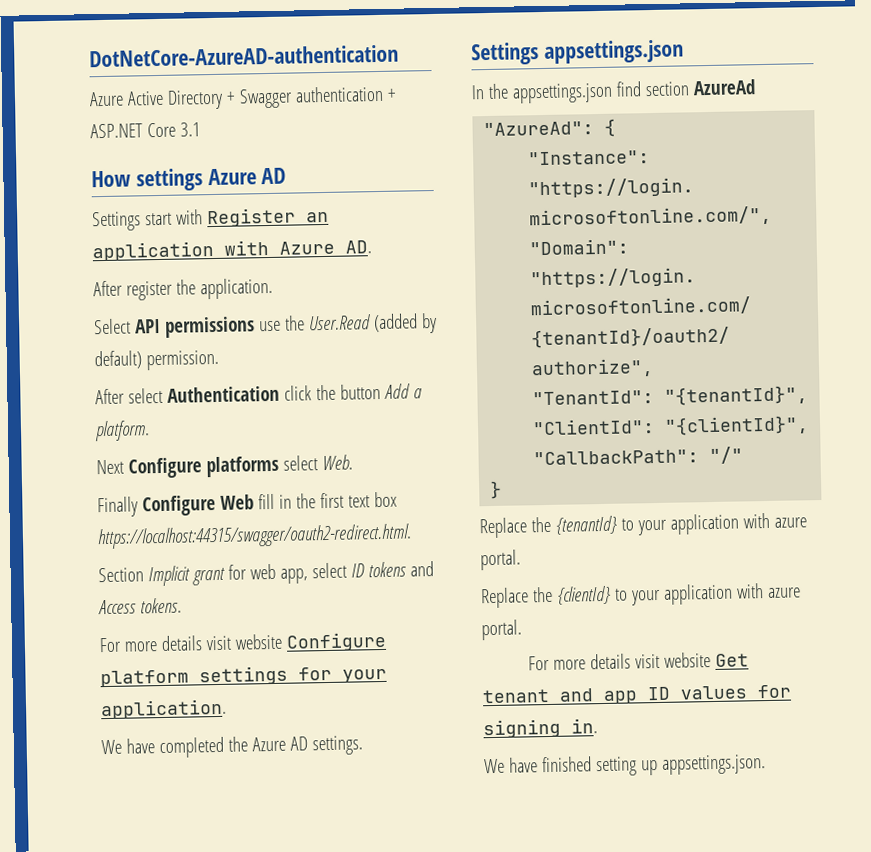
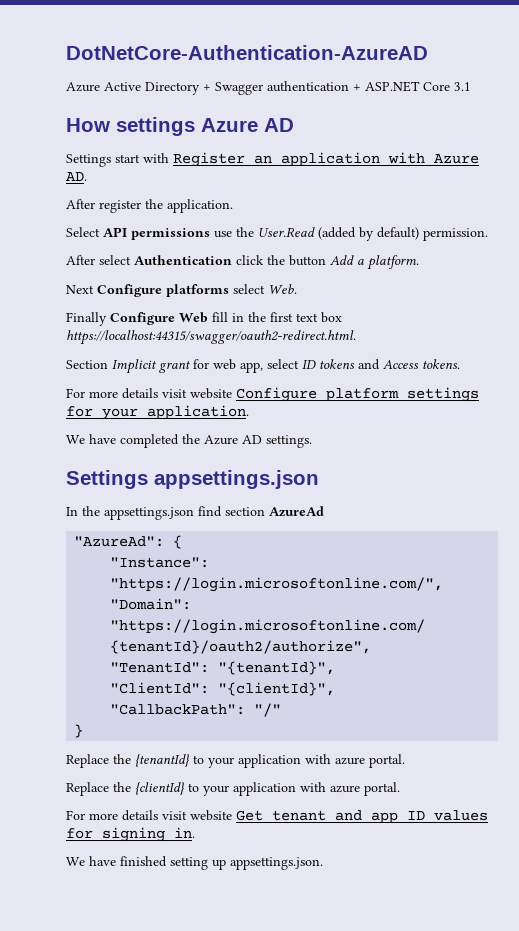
- DotNetCore-AzureAD-authentication
+ DotNetCore-Authentication-AzureAD

